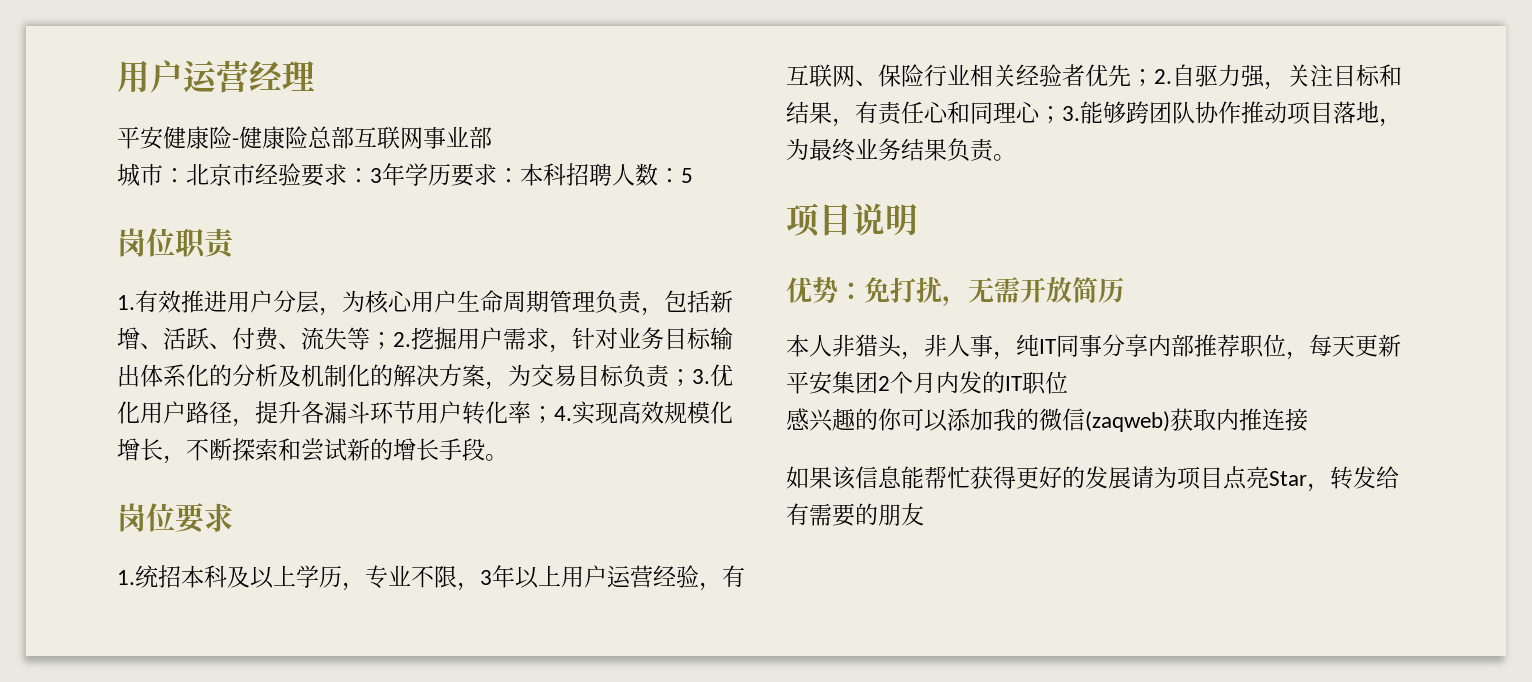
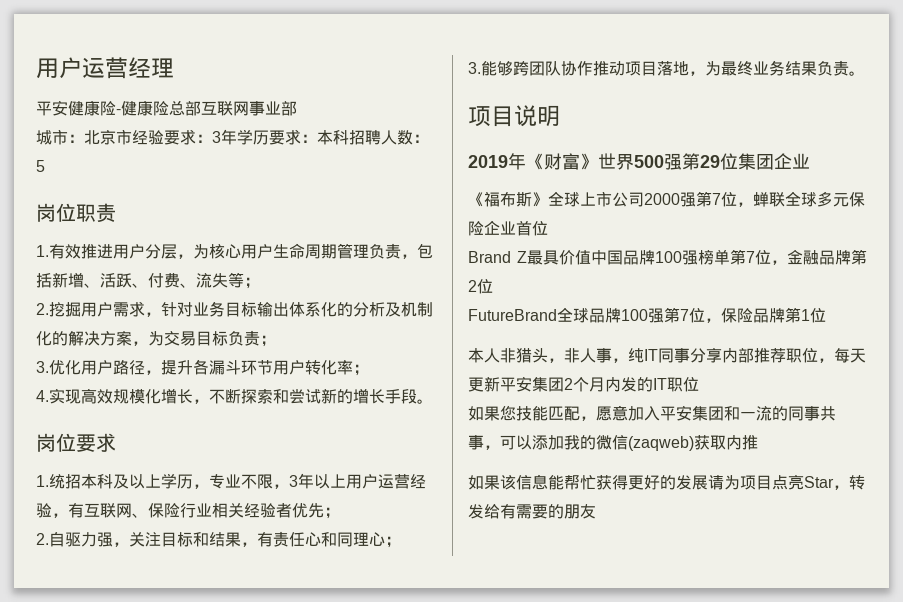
- 1.有效推进用户分层，为核心用户生命周期管理负责，包括新增、活跃、付费、流失等；2.挖掘用户需求，针对业务目标输出体系化的分析及机制化的解决方案，为交易目标负责；3.优化用户路径，提升各漏斗环节用户转化率；4.实现高效规模化增长，不断探索和尝试新的增长手段。
+ 1.有效推进用户分层，为核心用户生命周期管理负责，包括新增、活跃、付费、流失等；
+ 2.挖掘用户需求，针对业务目标输出体系化的分析及机制化的解决方案，为交易目标负责；
+ 3.优化用户路径，提升各漏斗环节用户转化率；
+ 4.实现高效规模化增长，不断探索和尝试新的增长手段。
- 1.统招本科及以上学历，专业不限，3年以上用户运营经验，有互联网、保险行业相关经验者优先；2.自驱力强，关注目标和结果，有责任心和同理心；3.能够跨团队协作推动项目落地，为最终业务结果负责。
+ 1.统招本科及以上学历，专业不限，3年以上用户运营经验，有互联网、保险行业相关经验者优先；
+ 2.自驱力强，关注目标和结果，有责任心和同理心；
+ 3.能够跨团队协作推动项目落地，为最终业务结果负责。
- 优势：免打扰，无需开放简历
+ 2019年《财富》世界500强第29位集团企业
+ 《福布斯》全球上市公司2000强第7位，蝉联全球多元保险企业首位
+ Brand Z最具价值中国品牌100强榜单第7位，金融品牌第2位
+ FutureBrand全球品牌100强第7位，保险品牌第1位
- 感兴趣的你可以添加我的微信(zaqweb)获取内推连接
+ 如果您技能匹配，愿意加入平安集团和一流的同事共事，可以添加我的微信(zaqweb)获取内推

